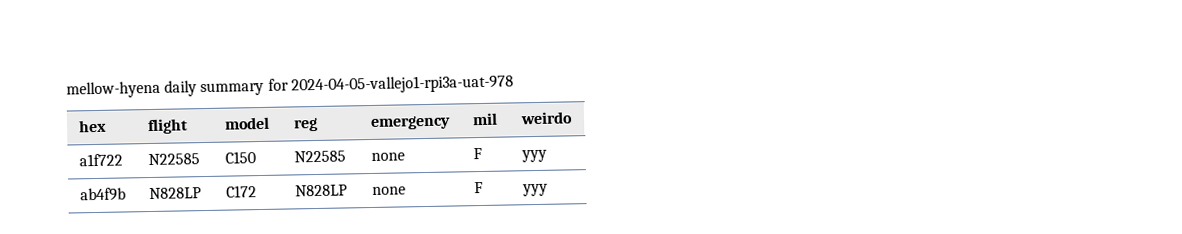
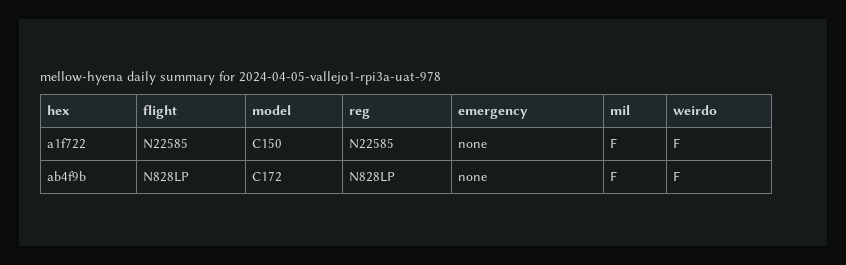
- a1f722 | N22585 | C150 | N22585 | none | F | yyy
+ a1f722 | N22585 | C150 | N22585 | none | F | F
- ab4f9b | N828LP | C172 | N828LP | none | F | yyy
+ ab4f9b | N828LP | C172 | N828LP | none | F | F

